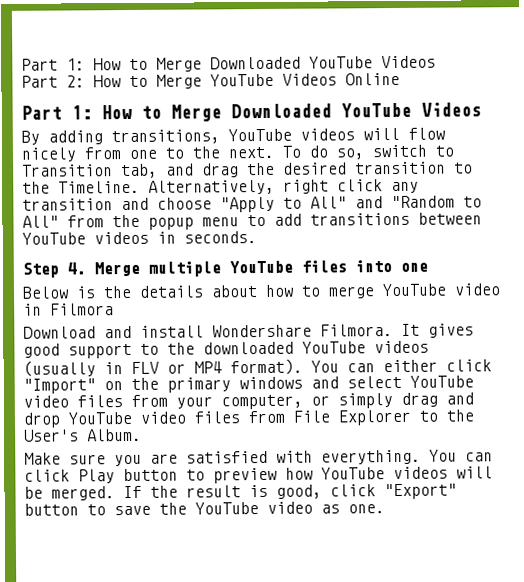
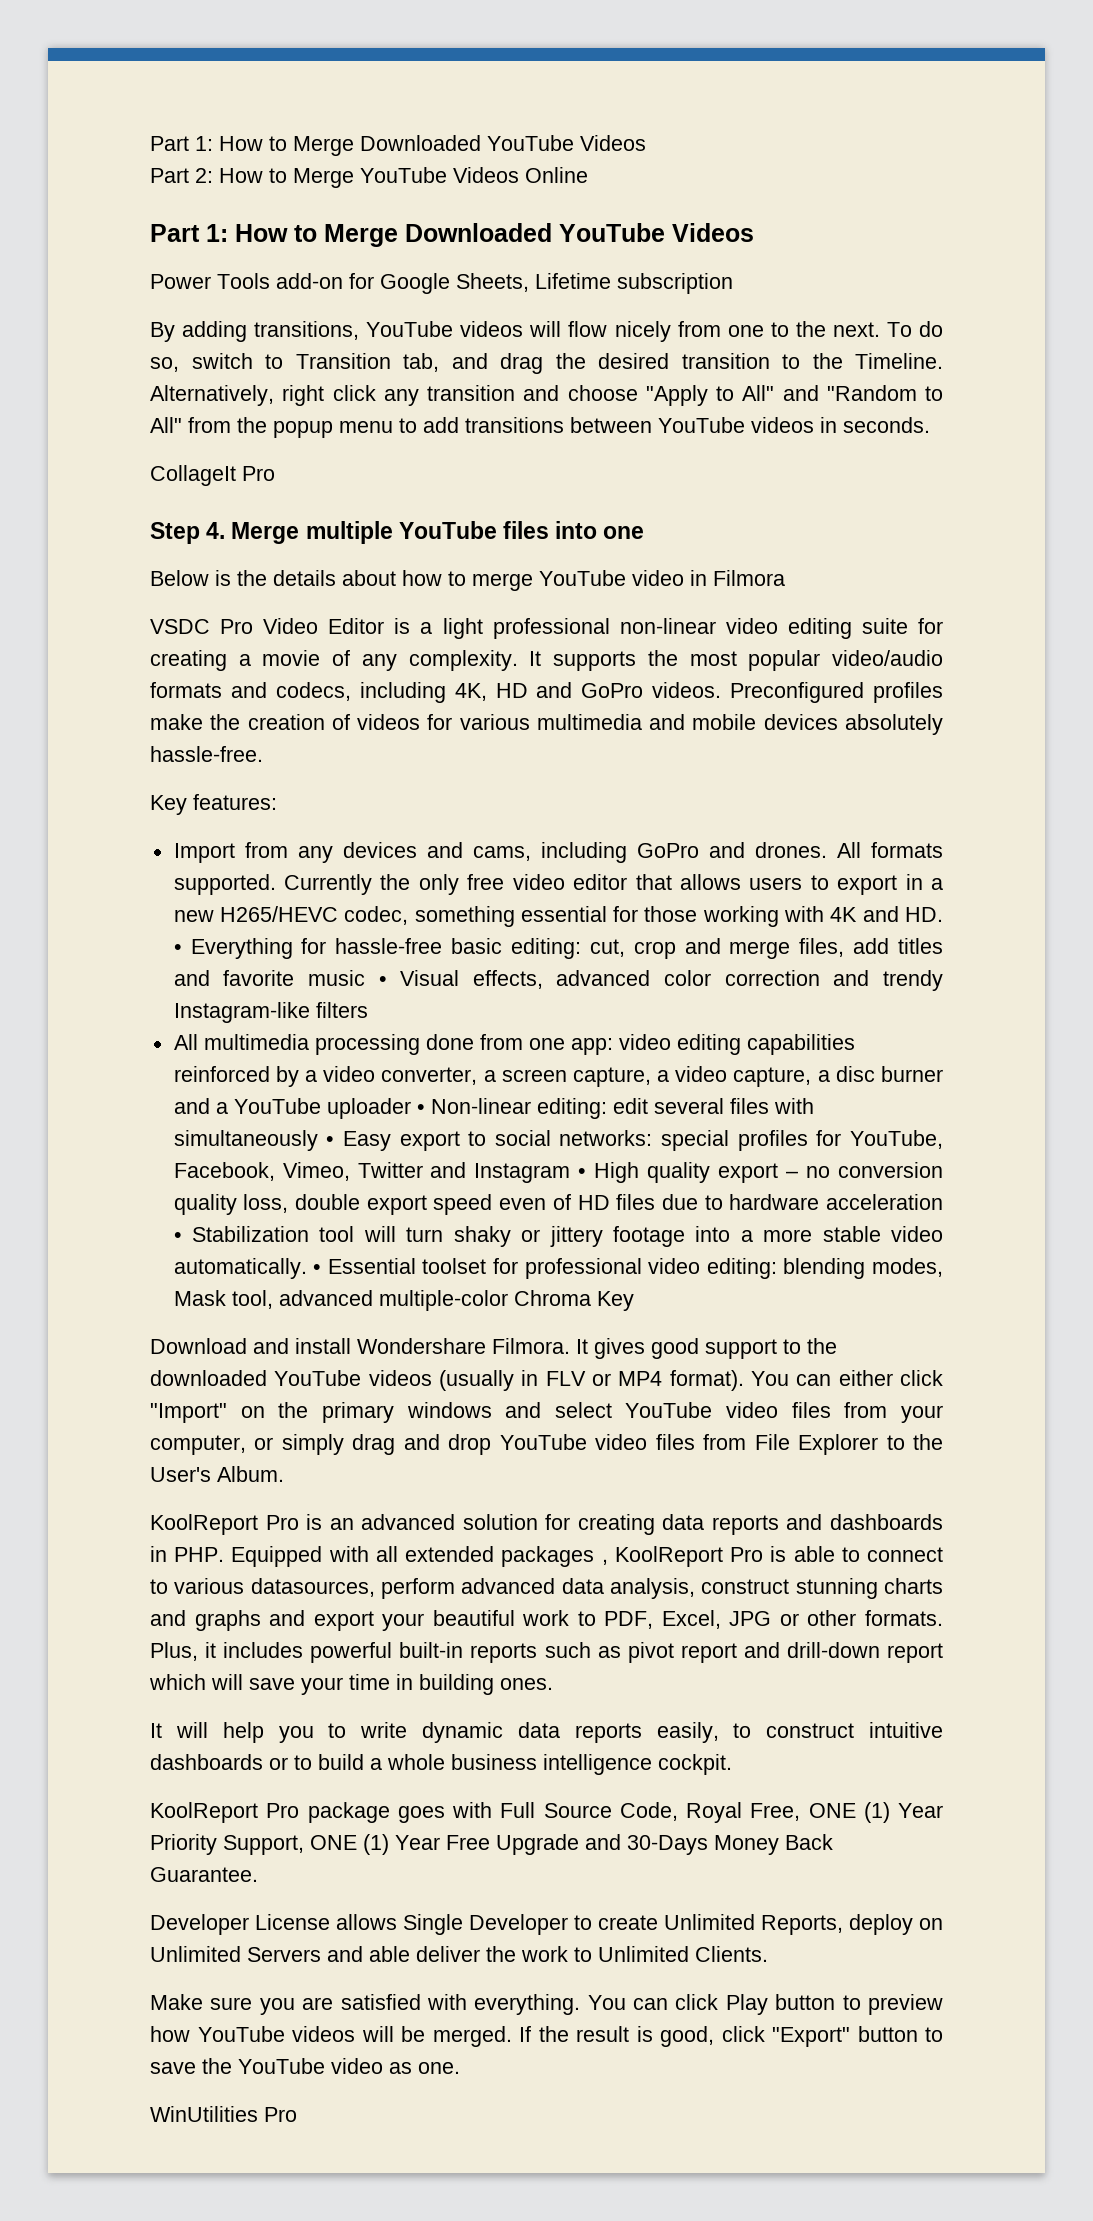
+ Power Tools add-on for Google Sheets, Lifetime subscription
+ CollageIt Pro
+ VSDC Pro Video Editor is a light professional non-linear video editing suite for creating a movie of any complexity. It supports the most popular video/audio formats and codecs, including 4K, HD and GoPro videos. Preconfigured profiles make the creation of videos for various multimedia and mobile devices absolutely hassle-free.
+ Key features:
+ Import from any devices and cams, including GoPro and drones. All formats supported. Сurrently the only free video editor that allows users to export in a new H265/HEVC codec, something essential for those working with 4K and HD. • Everything for hassle-free basic editing: cut, crop and merge files, add titles and favorite music • Visual effects, advanced color correction and trendy Instagram-like filters
+ All multimedia processing done from one app: video editing capabilities reinforced by a video converter, a screen capture, a video capture, a disc burner and a YouTube uploader • Non-linear editing: edit several files with simultaneously • Easy export to social networks: special profiles for YouTube, Facebook, Vimeo, Twitter and Instagram • High quality export – no conversion quality loss, double export speed even of HD files due to hardware acceleration • Stabilization tool will turn shaky or jittery footage into a more stable video automatically. • Essential toolset for professional video editing: blending modes, Mask tool, advanced multiple-color Chroma Key
+ KoolReport Pro is an advanced solution for creating data reports and dashboards in PHP. Equipped with all extended packages , KoolReport Pro is able to connect to various datasources, perform advanced data analysis, construct stunning charts and graphs and export your beautiful work to PDF, Excel, JPG or other formats. Plus, it includes powerful built-in reports such as pivot report and drill-down report which will save your time in building ones.
+ It will help you to write dynamic data reports easily, to construct intuitive dashboards or to build a whole business intelligence cockpit.
+ KoolReport Pro package goes with Full Source Code, Royal Free, ONE (1) Year Priority Support, ONE (1) Year Free Upgrade and 30-Days Money Back Guarantee.
+ Developer License allows Single Developer to create Unlimited Reports, deploy on Unlimited Servers and able deliver the work to Unlimited Clients.
+ WinUtilities Pro

